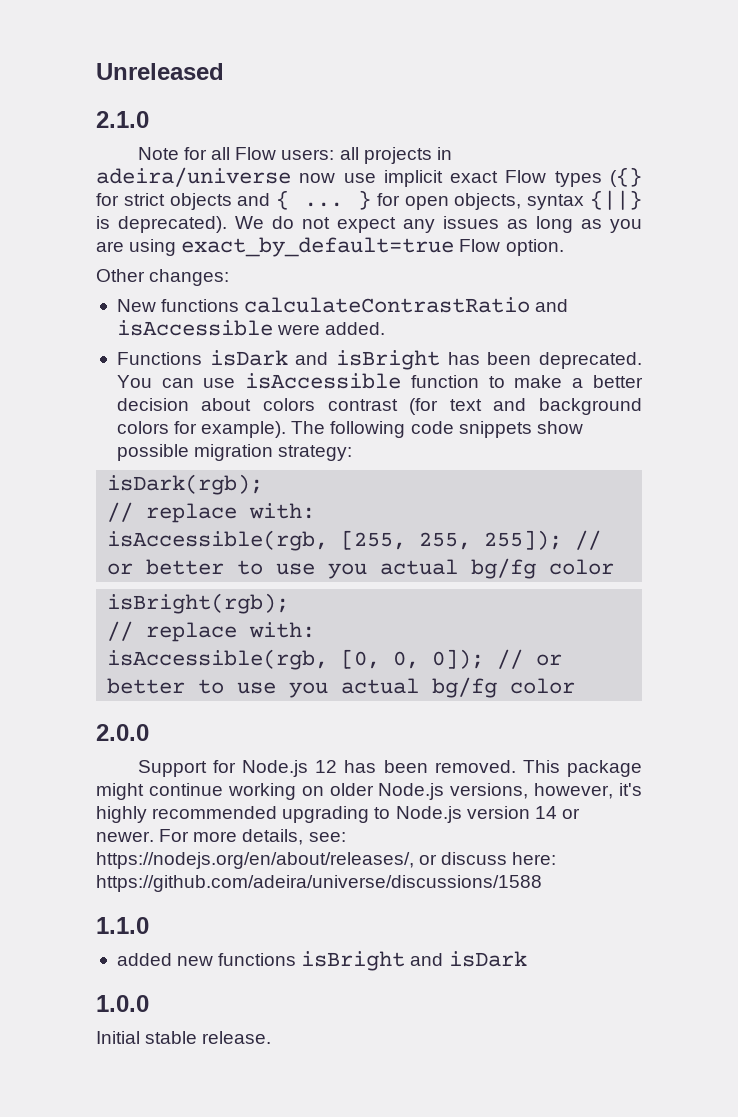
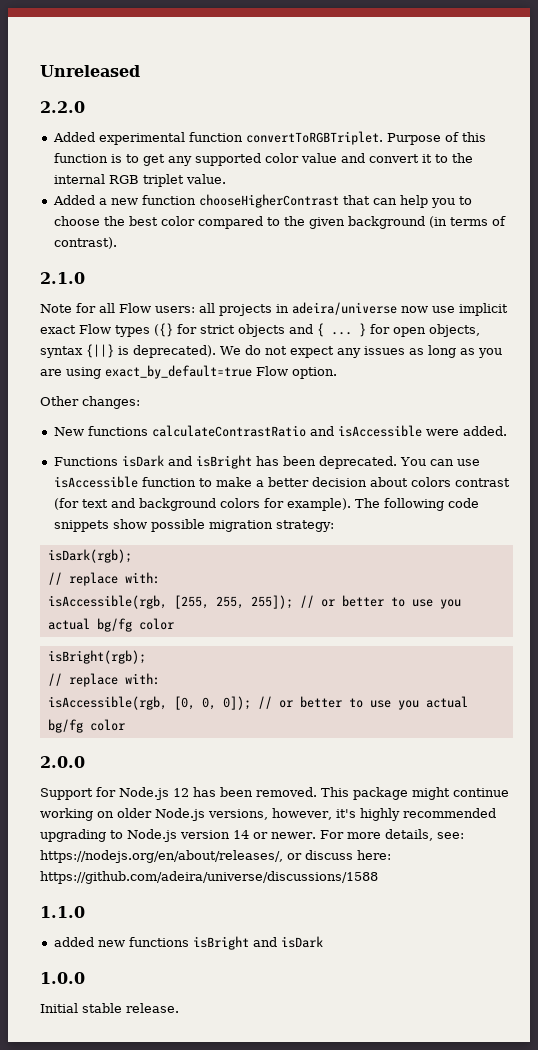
+ 2.2.0
+ Added experimental function convertToRGBTriplet. Purpose of this function is to get any supported color value and convert it to the internal RGB triplet value.
+ Added a new function chooseHigherContrast that can help you to choose the best color compared to the given background (in terms of contrast).

